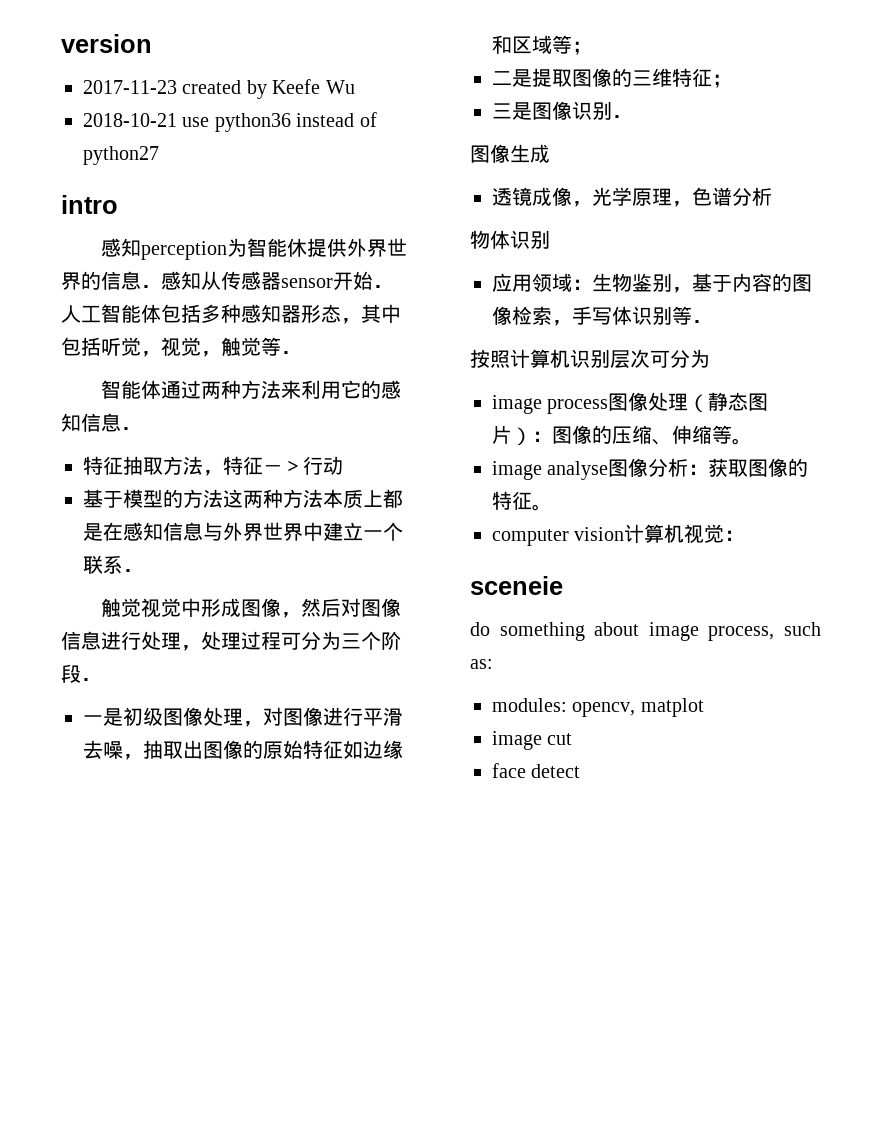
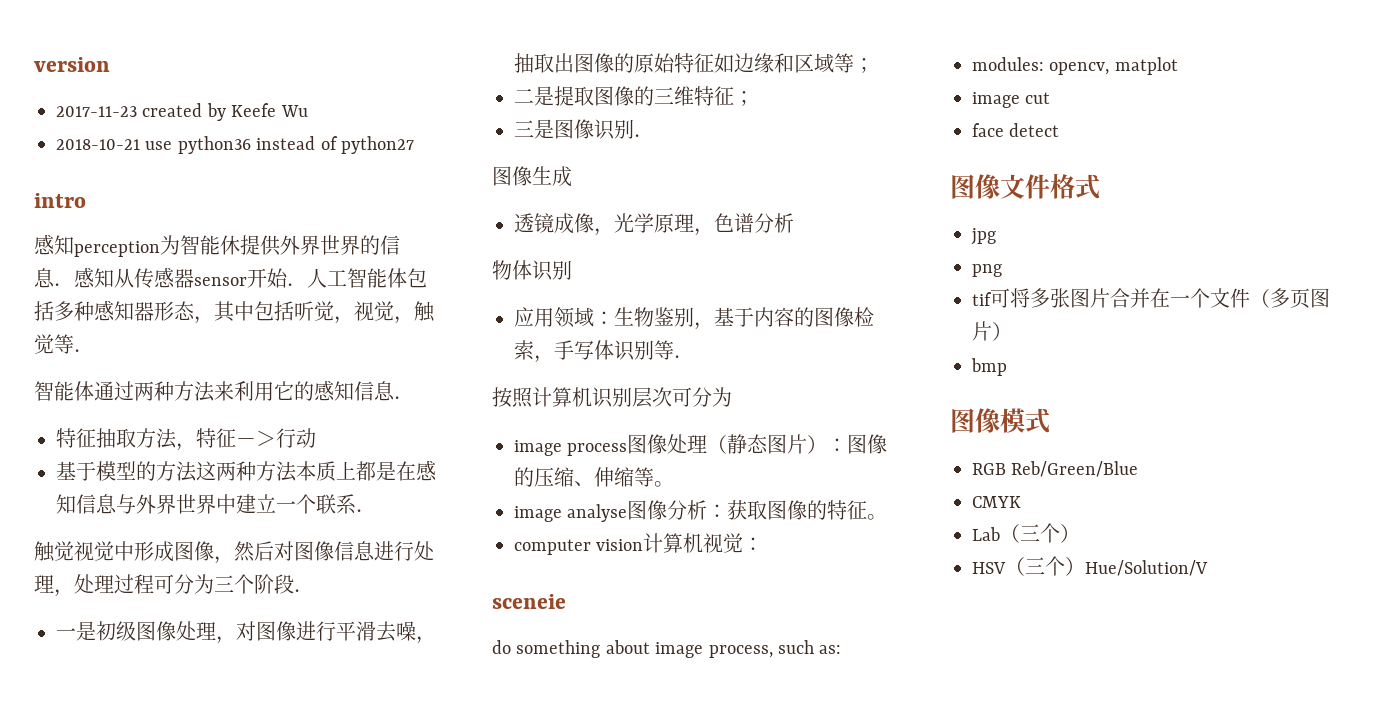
+ 图像文件格式
+ jpg
+ png
+ tif可将多张图片合并在一个文件（多页图片）
+ bmp
+ 图像模式
+ RGB Reb/Green/Blue
+ CMYK
+ Lab（三个）
+ HSV（三个）Hue/Solution/V

